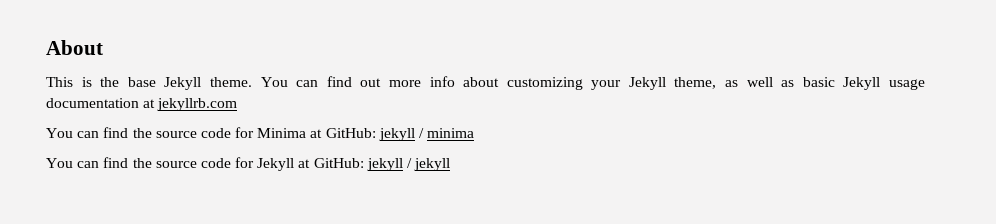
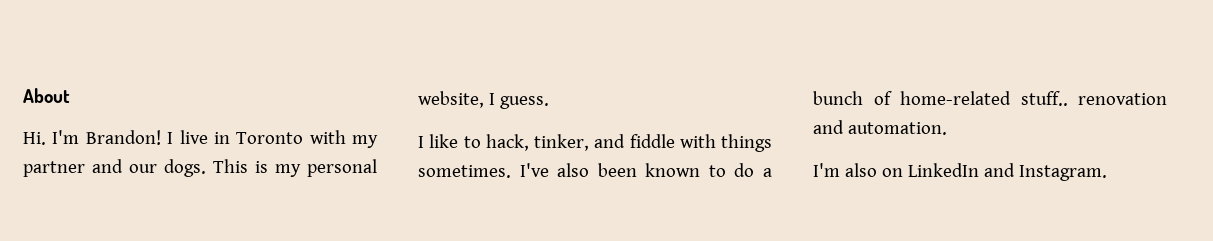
- This is the base Jekyll theme. You can find out more info about customizing your Jekyll theme, as well as basic Jekyll usage documentation at jekyllrb.com
- You can find the source code for Minima at GitHub: jekyll / minima
- You can find the source code for Jekyll at GitHub: jekyll / jekyll
+ Hi. I'm Brandon! I live in Toronto with my partner and our dogs. This is my personal website, I guess.
+ I like to hack, tinker, and fiddle with things sometimes. I've also been known to do a bunch of home-related stuff.. renovation and automation.
+ I'm also on LinkedIn and Instagram.

